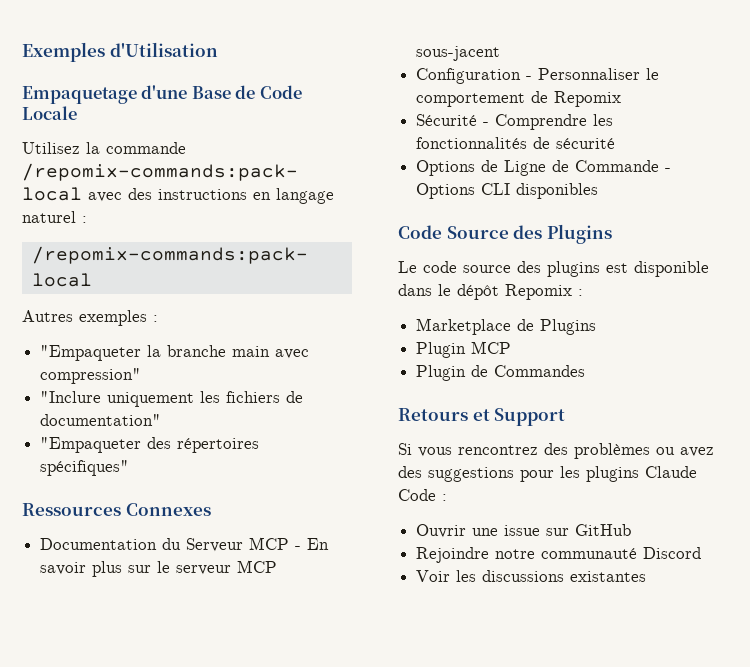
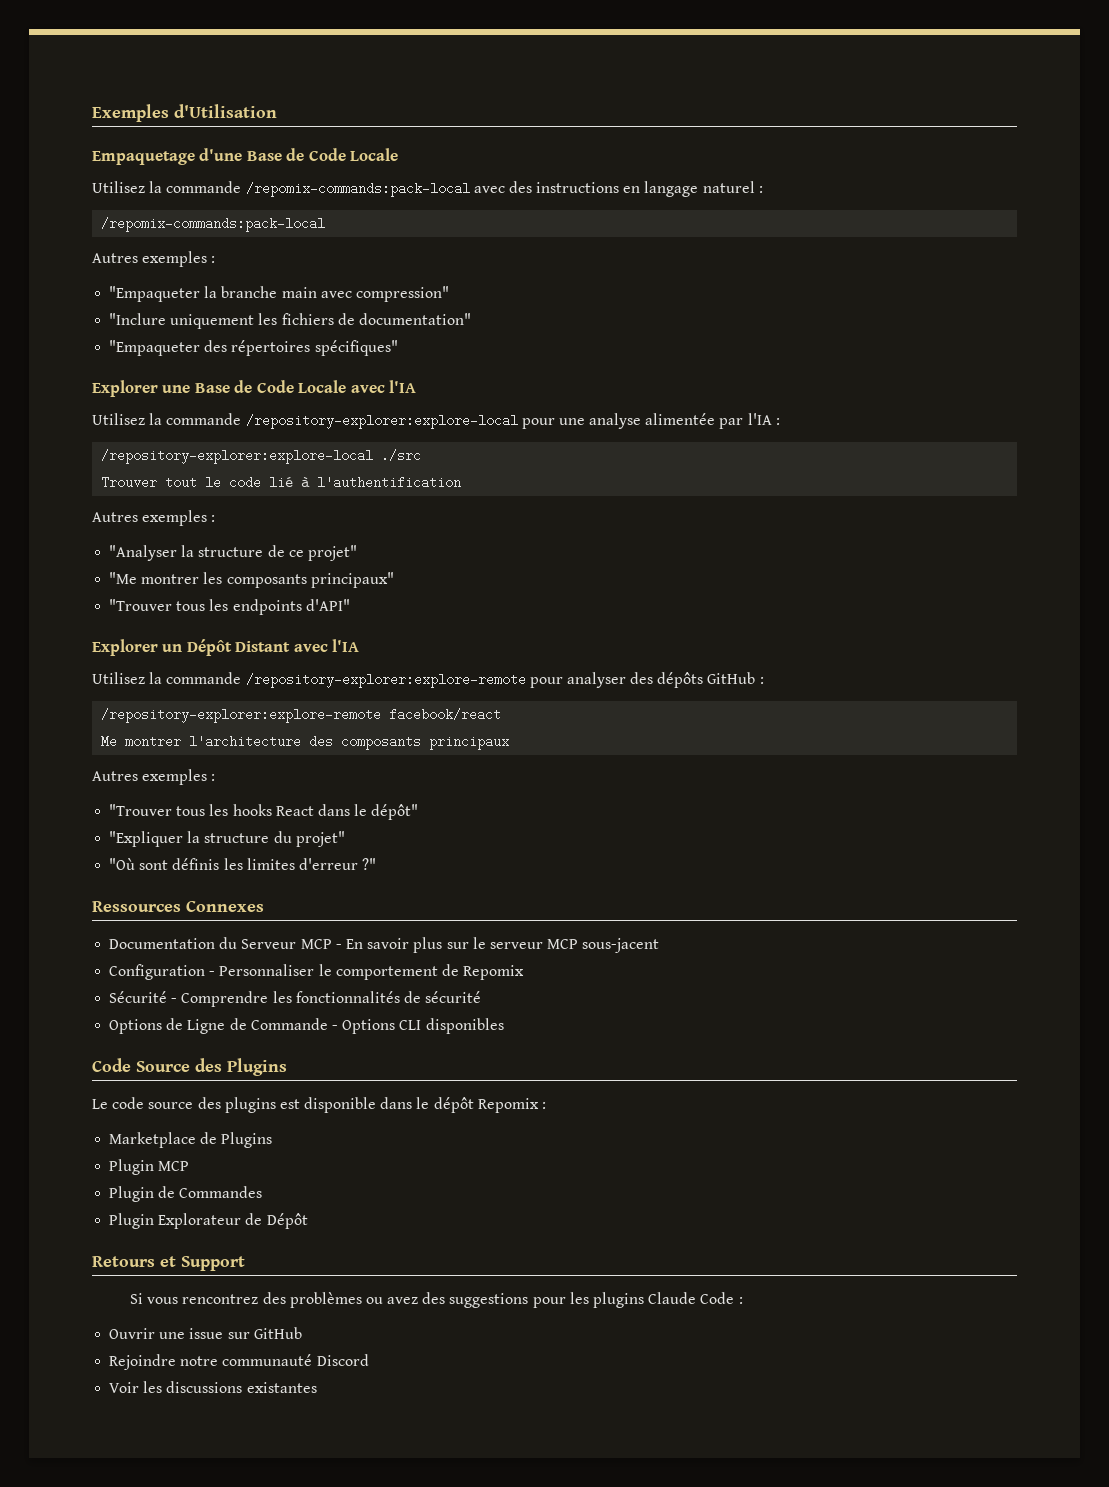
+ Explorer une Base de Code Locale avec l'IA
+ Utilisez la commande /repository-explorer:explore-local pour une analyse alimentée par l'IA :
+ /repository-explorer:explore-local ./src
+ Trouver tout le code lié à l'authentification
+ Autres exemples :
+ "Analyser la structure de ce projet"
+ "Me montrer les composants principaux"
+ "Trouver tous les endpoints d'API"
+ Explorer un Dépôt Distant avec l'IA
+ Utilisez la commande /repository-explorer:explore-remote pour analyser des dépôts GitHub :
+ /repository-explorer:explore-remote facebook/react
+ Me montrer l'architecture des composants principaux
+ Autres exemples :
+ "Trouver tous les hooks React dans le dépôt"
+ "Expliquer la structure du projet"
+ "Où sont définis les limites d'erreur ?"
+ Plugin Explorateur de Dépôt

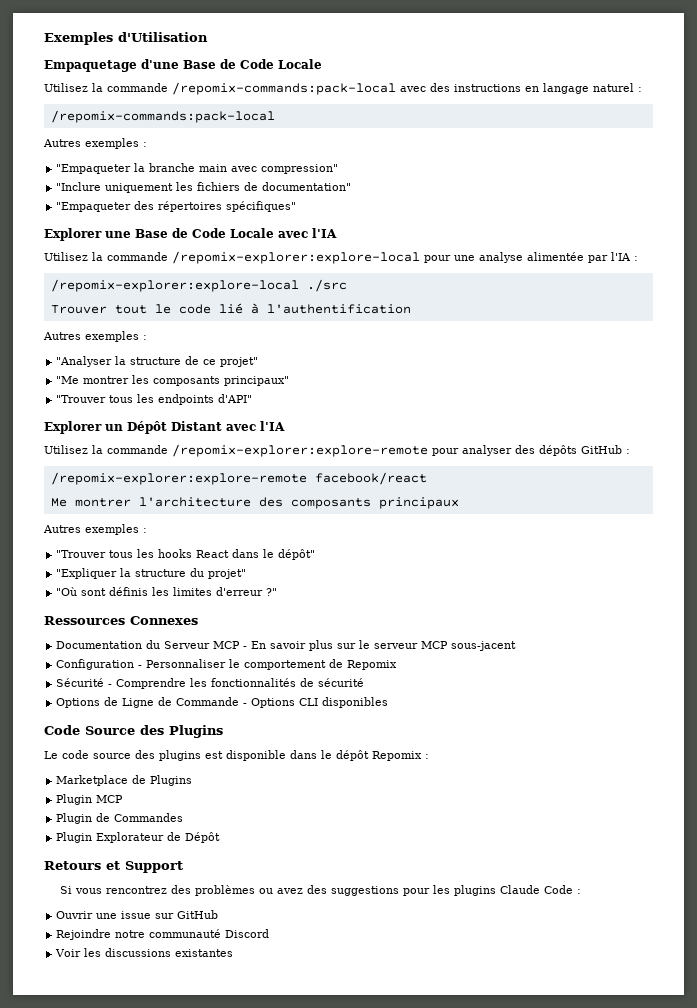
- Utilisez la commande /repository-explorer:explore-local pour une analyse alimentée par l'IA :
+ Utilisez la commande /repomix-explorer:explore-local pour une analyse alimentée par l'IA :
- /repository-explorer:explore-local ./src
+ /repomix-explorer:explore-local ./src
- Utilisez la commande /repository-explorer:explore-remote pour analyser des dépôts GitHub :
+ Utilisez la commande /repomix-explorer:explore-remote pour analyser des dépôts GitHub :
- /repository-explorer:explore-remote facebook/react
+ /repomix-explorer:explore-remote facebook/react

